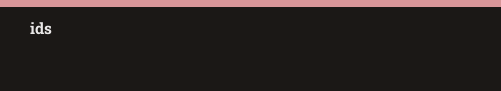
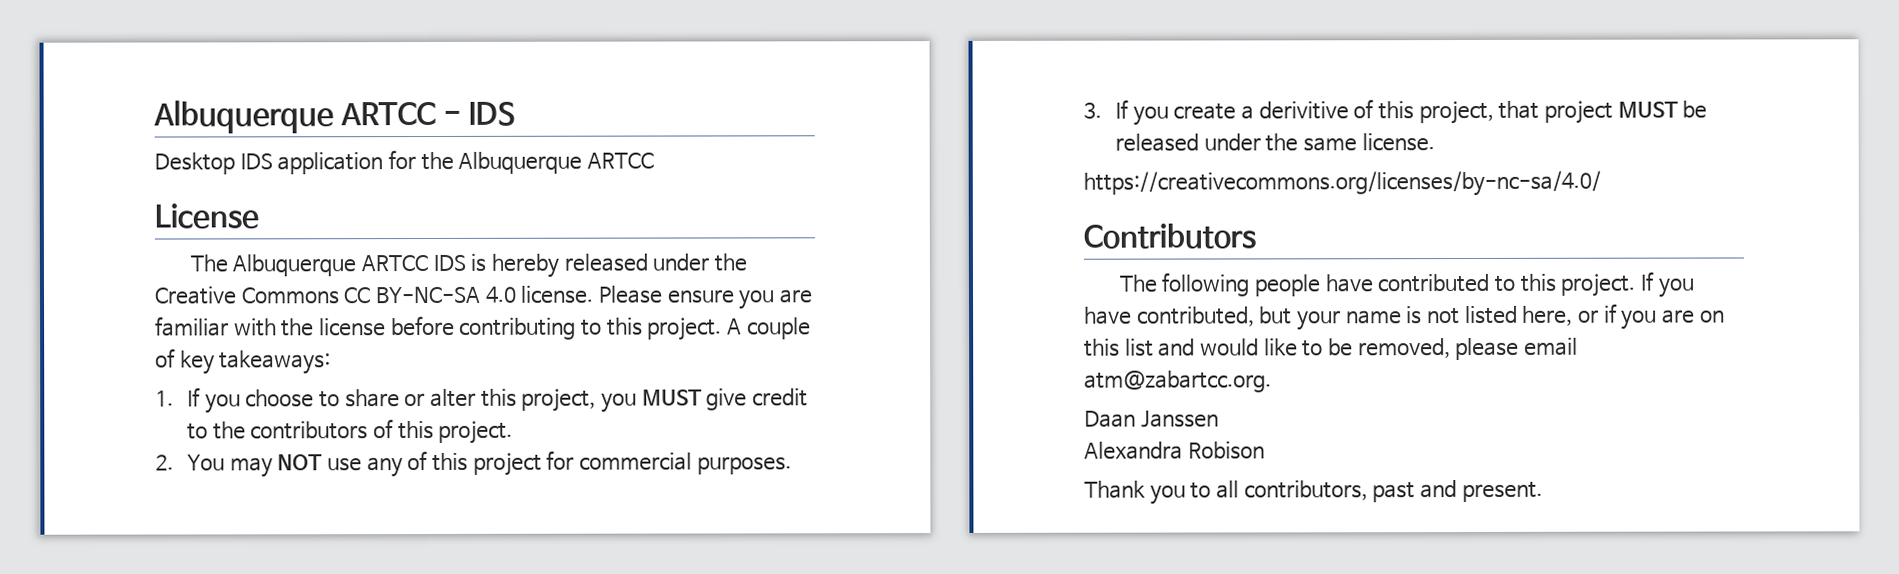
- ids
+ Albuquerque ARTCC - IDS
+ Desktop IDS application for the Albuquerque ARTCC
+ License
+ The Albuquerque ARTCC IDS is hereby released under the Creative Commons CC BY-NC-SA 4.0 license. Please ensure you are familiar with the license before contributing to this project. A couple of key takeaways:
+ 1. If you choose to share or alter this project, you MUST give credit to the contributors of this project.
+ 2. You may NOT use any of this project for commercial purposes.
+ 3. If you create a derivitive of this project, that project MUST be released under the same license.
+ https://creativecommons.org/licenses/by-nc-sa/4.0/
+ Contributors
+ The following people have contributed to this project. If you have contributed, but your name is not listed here, or if you are on this list and would like to be removed, please email atm@zabartcc.org.
+ Daan Janssen
+ Alexandra Robison
+ Thank you to all contributors, past and present.

